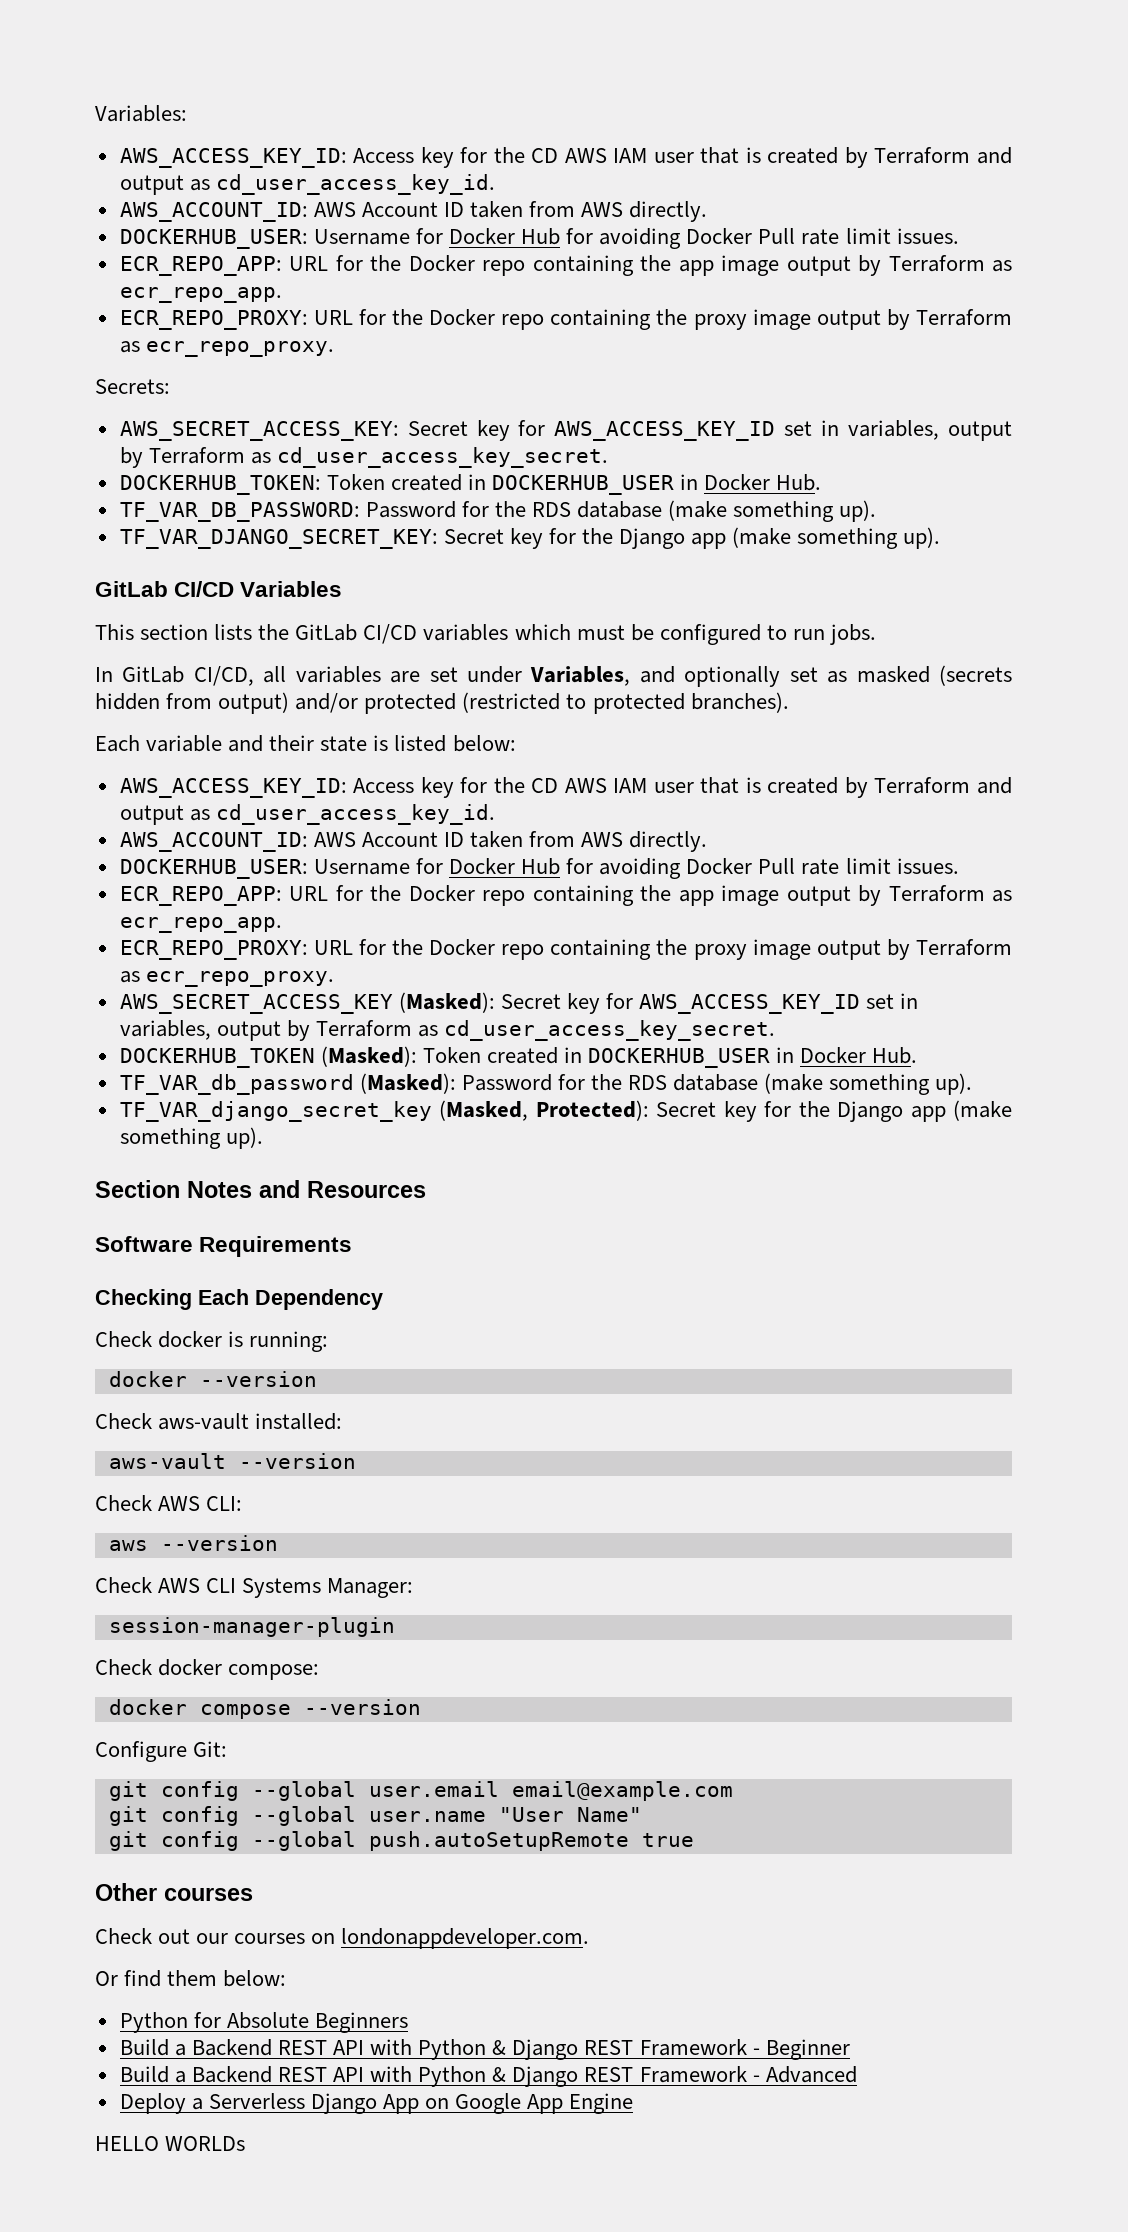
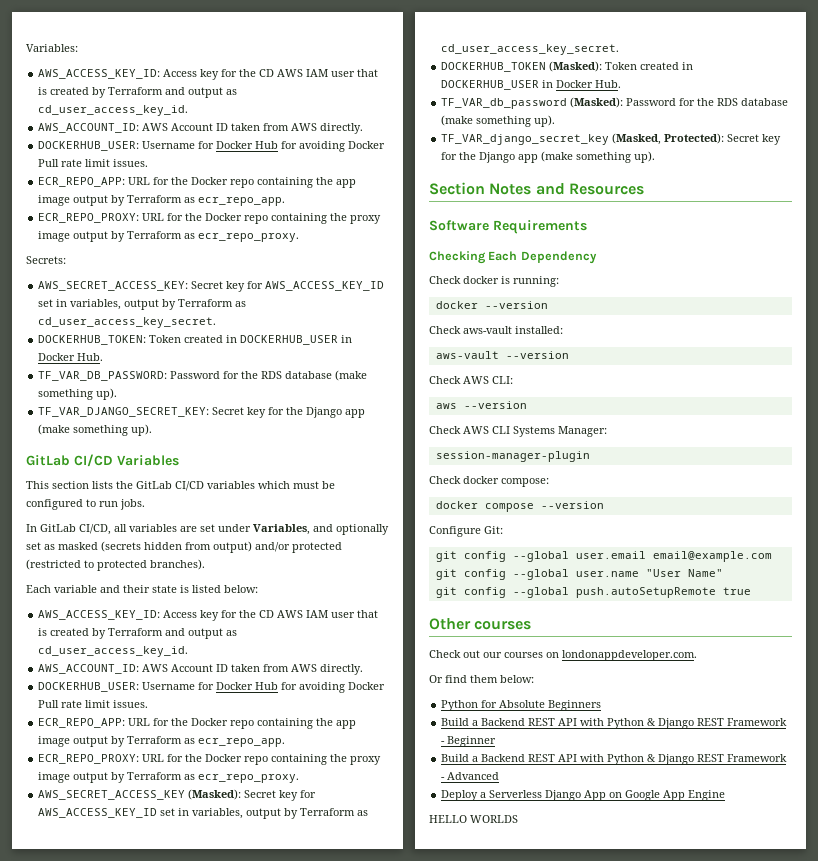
- HELLO WORLDs
+ HELLO WORLDS

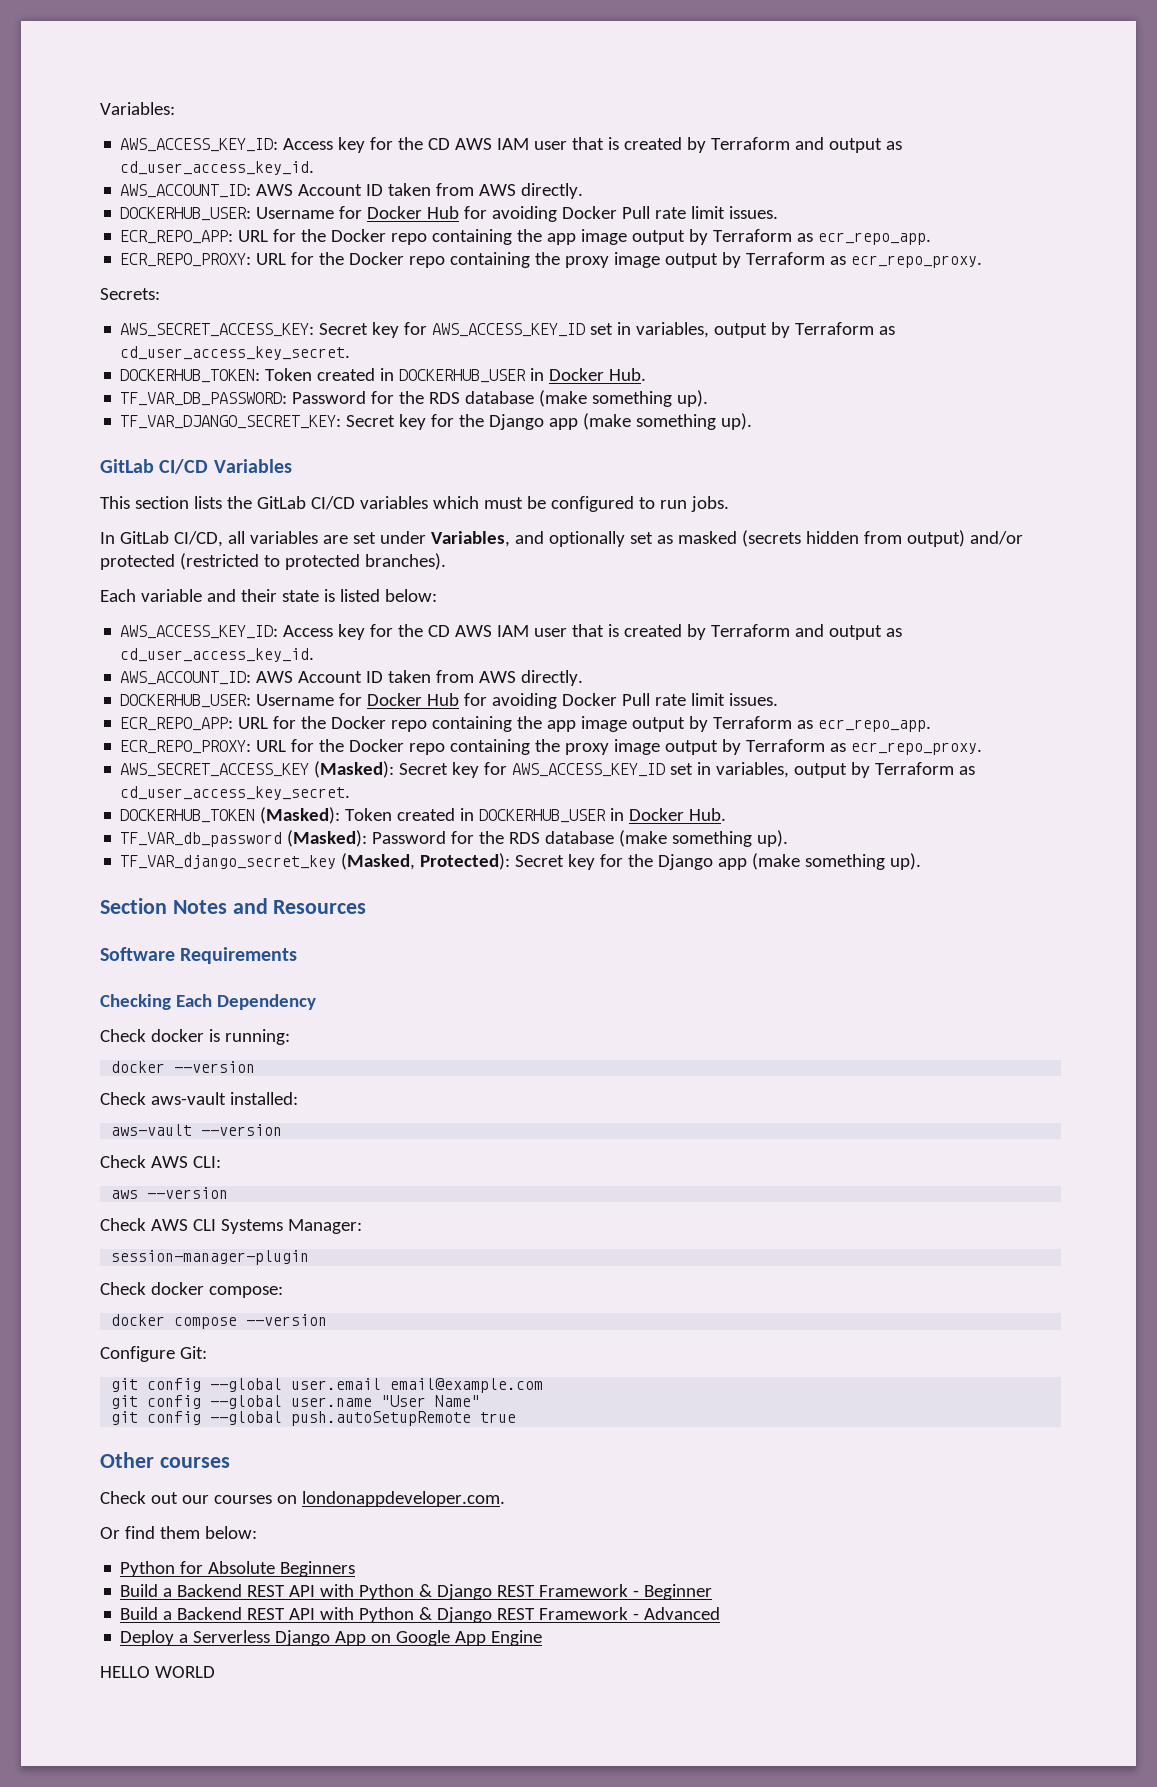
- HELLO WORLDS
+ HELLO WORLD

